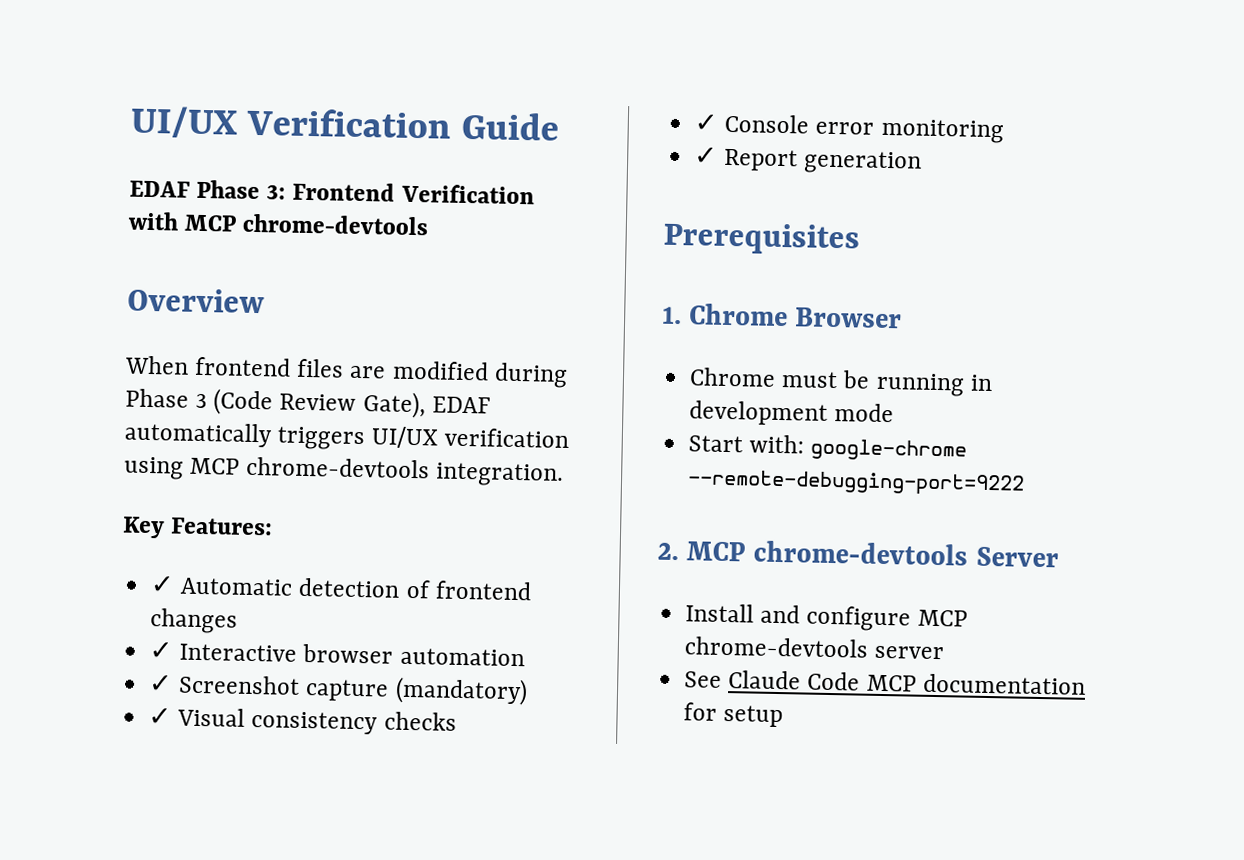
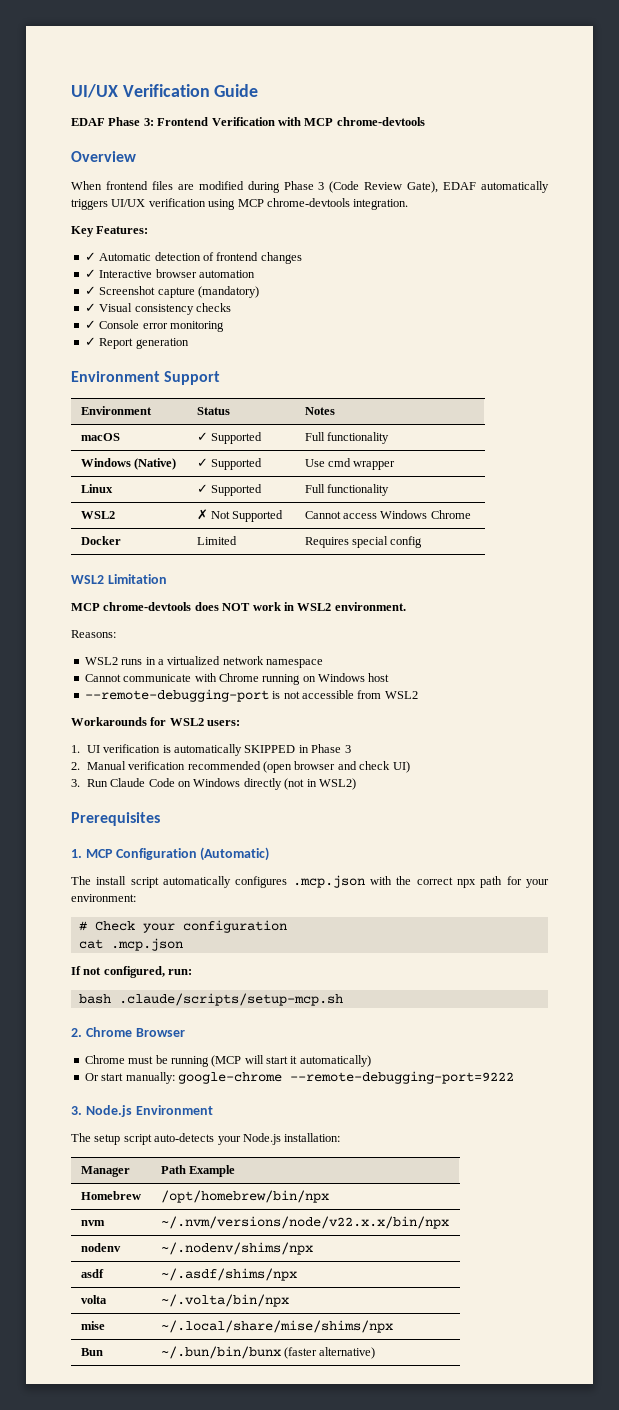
+ Environment Support
+ Environment | Status | Notes
+ macOS | ✓ Supported | Full functionality
+ Windows (Native) | ✓ Supported | Use cmd wrapper
+ Linux | ✓ Supported | Full functionality
+ WSL2 | ✗ Not Supported | Cannot access Windows Chrome
+ Docker | Limited | Requires special config
+ WSL2 Limitation
+ MCP chrome-devtools does NOT work in WSL2 environment.
+ Reasons:
+ WSL2 runs in a virtualized network namespace
+ Cannot communicate with Chrome running on Windows host
+ --remote-debugging-port is not accessible from WSL2
+ Workarounds for WSL2 users:
+ 1. UI verification is automatically SKIPPED in Phase 3
+ 2. Manual verification recommended (open browser and check UI)
+ 3. Run Claude Code on Windows directly (not in WSL2)
  Prerequisites
- 1. Chrome Browser
+ 1. MCP Configuration (Automatic)
+ The install script automatically configures .mcp.json with the correct npx path for your environment:
+ # Check your configuration
+ cat .mcp.json
+ If not configured, run:
+ bash .claude/scripts/setup-mcp.sh
+ 2. Chrome Browser
- Chrome must be running in development mode
- Start with: google-chrome --remote-debugging-port=9222
- 2. MCP chrome-devtools Server
- Install and configure MCP chrome-devtools server
- See Claude Code MCP documentation for setup
+ Chrome must be running (MCP will start it automatically)
+ Or start manually: google-chrome --remote-debugging-port=9222
+ 3. Node.js Environment
+ The setup script auto-detects your Node.js installation:
+ Manager | Path Example
+ Homebrew | /opt/homebrew/bin/npx
+ nvm | ~/.nvm/versions/node/v22.x.x/bin/npx
+ nodenv | ~/.nodenv/shims/npx
+ asdf | ~/.asdf/shims/npx
+ volta | ~/.volta/bin/npx
+ mise | ~/.local/share/mise/shims/npx
+ Bun | ~/.bun/bin/bunx (faster alternative)

